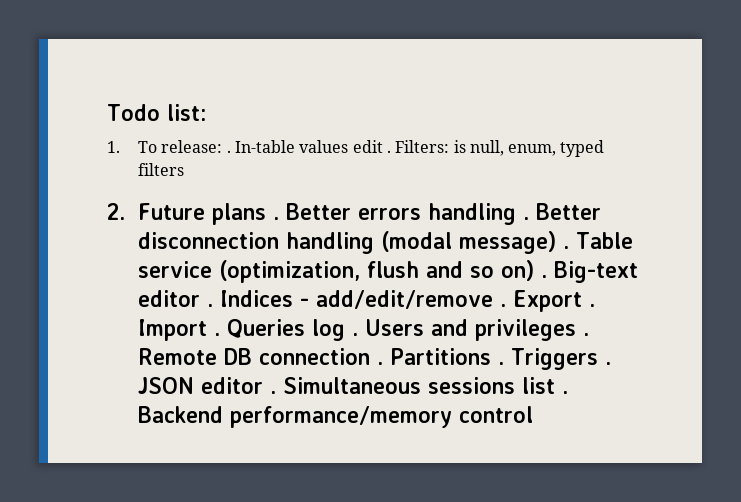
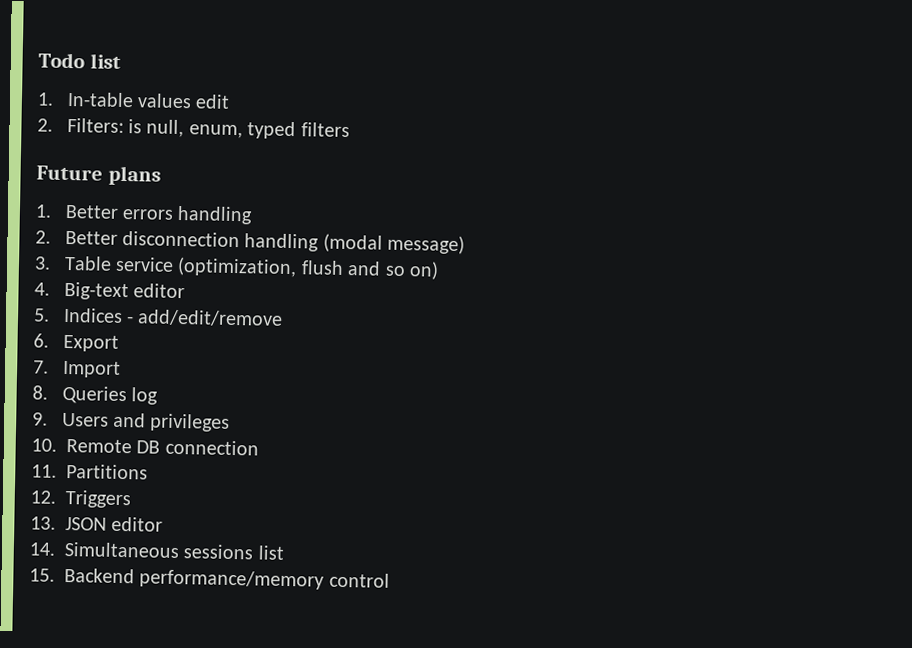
- Todo list:
- 1. To release: . In-table values edit . Filters: is null, enum, typed filters
+ Todo list
+ 1. In-table values edit
+ 2. Filters: is null, enum, typed filters
- 2. Future plans . Better errors handling . Better disconnection handling (modal message) . Table service (optimization, flush and so on) . Big-text editor . Indices - add/edit/remove . Export . Import . Queries log . Users and privileges . Remote DB connection . Partitions . Triggers . JSON editor . Simultaneous sessions list . Backend performance/memory control
+ Future plans
+ 1. Better errors handling
+ 2. Better disconnection handling (modal message)
+ 3. Table service (optimization, flush and so on)
+ 4. Big-text editor
+ 5. Indices - add/edit/remove
+ 6. Export
+ 7. Import
+ 8. Queries log
+ 9. Users and privileges
+ 10. Remote DB connection
+ 11. Partitions
+ 12. Triggers
+ 13. JSON editor
+ 14. Simultaneous sessions list
+ 15. Backend performance/memory control

